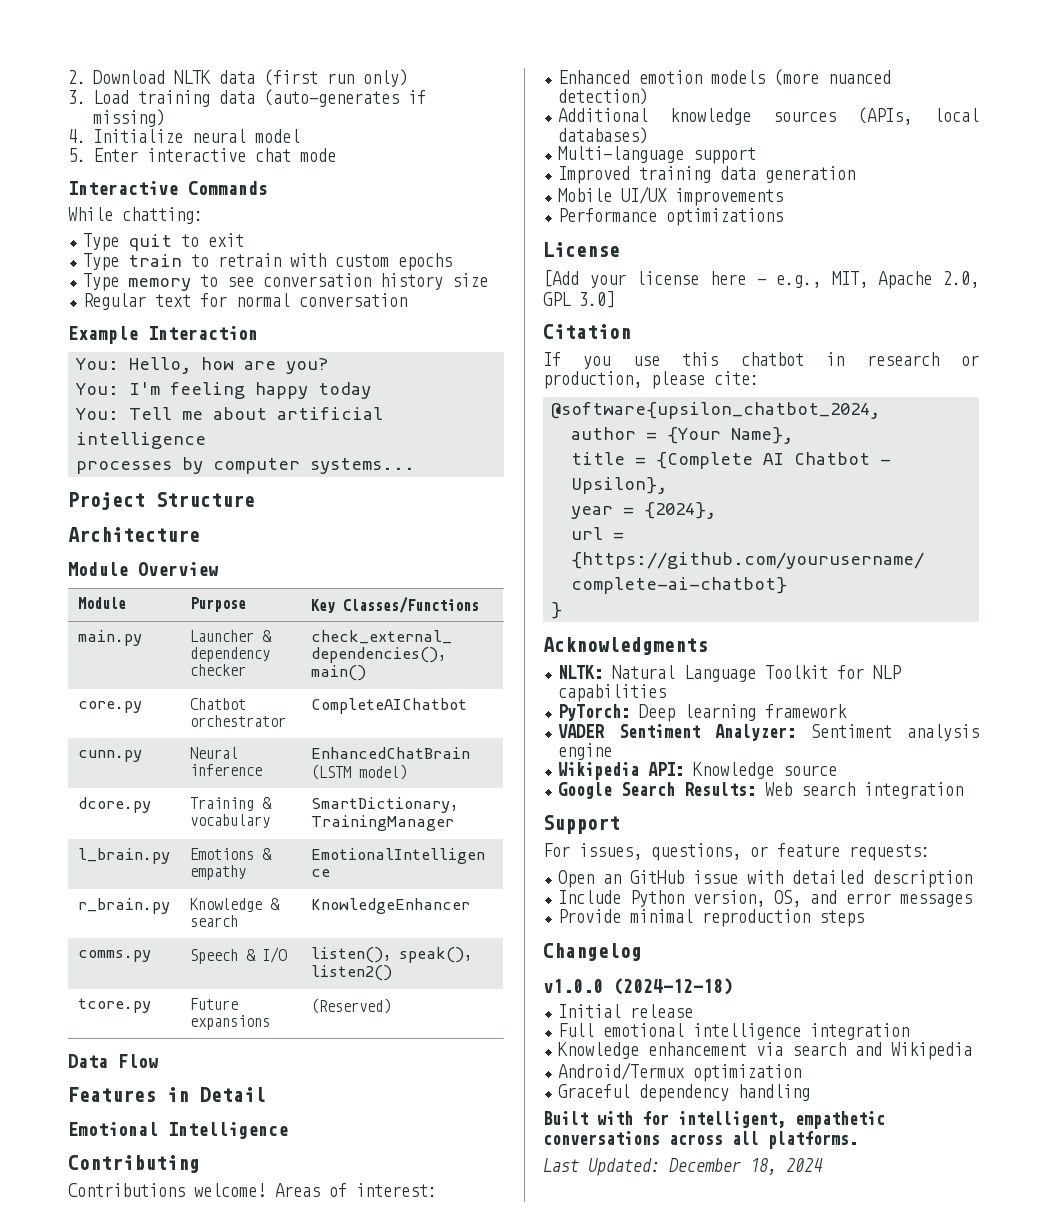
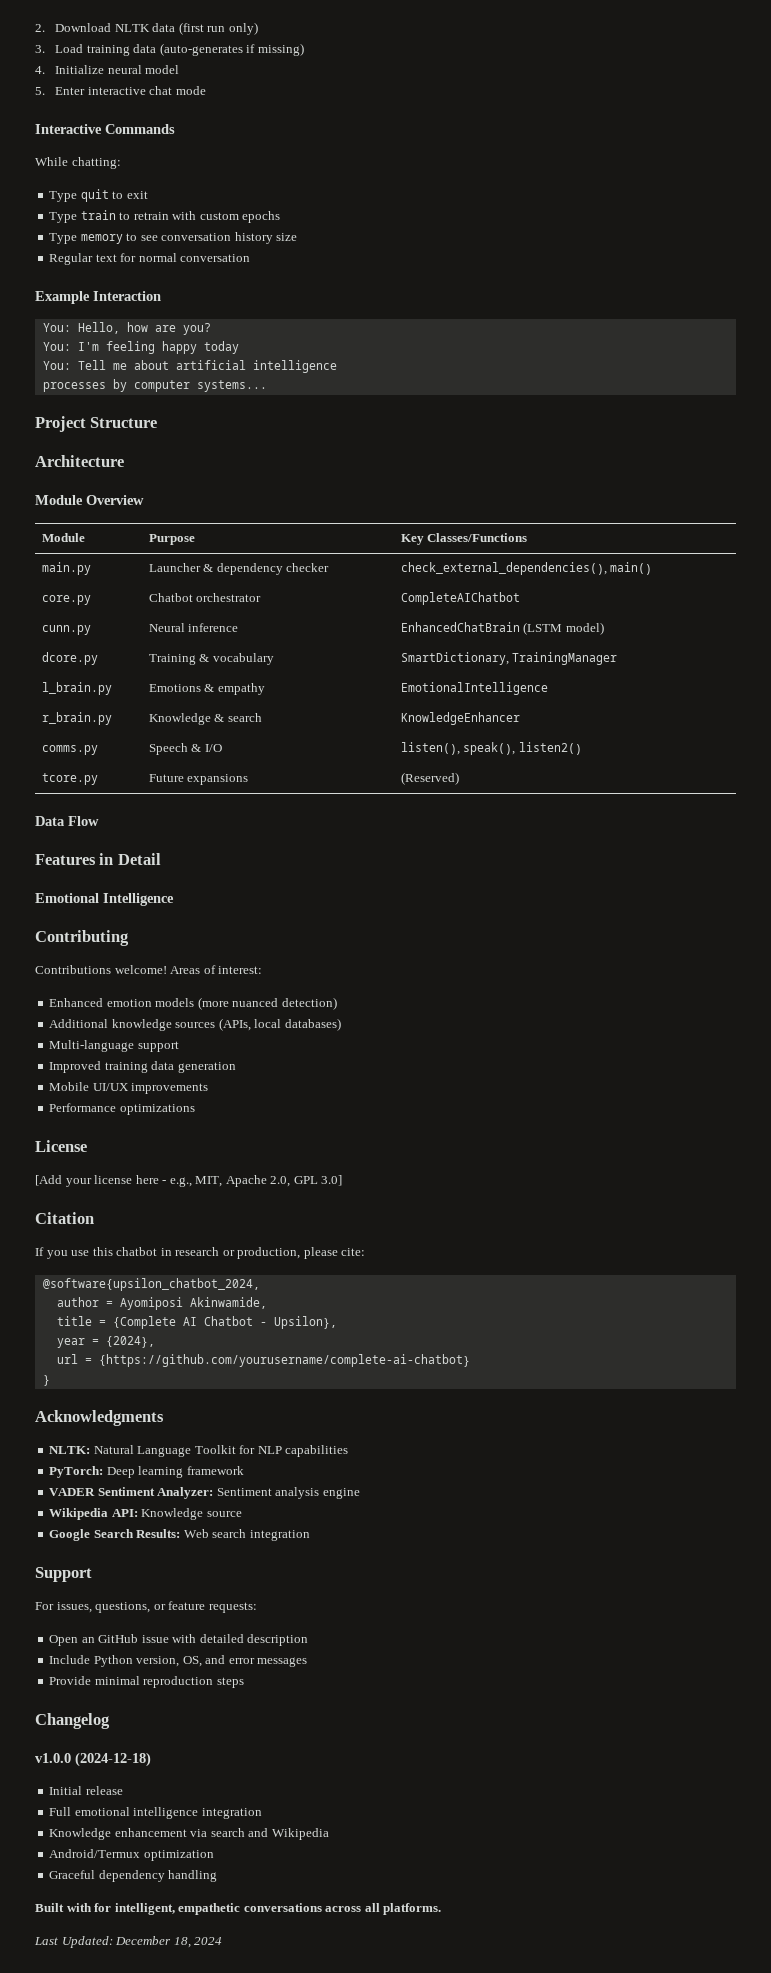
- author = {Your Name},
+ author = Ayomiposi Akinwamide,

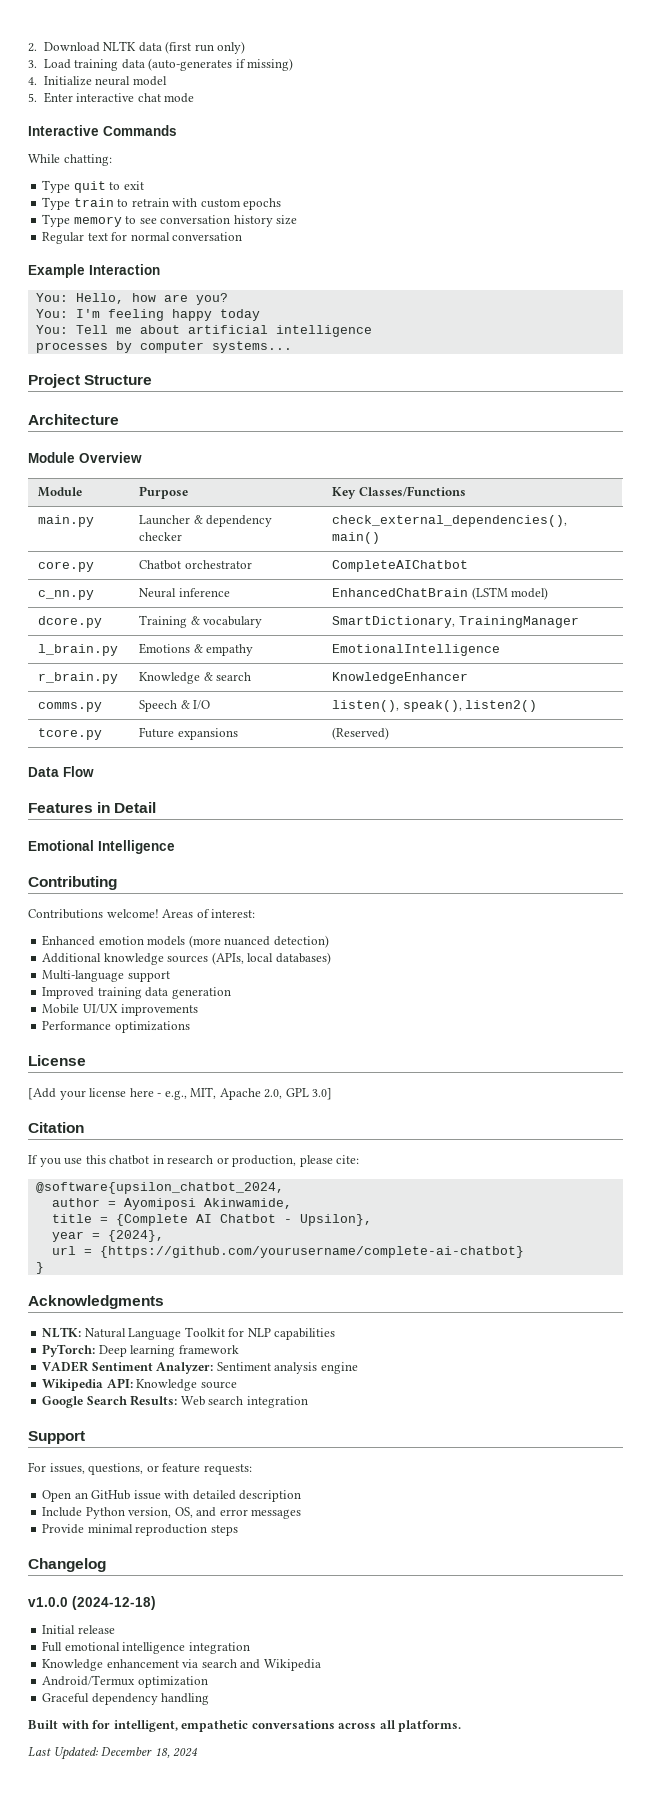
- cunn.py | Neural inference | EnhancedChatBrain (LSTM model)
+ c_nn.py | Neural inference | EnhancedChatBrain (LSTM model)

